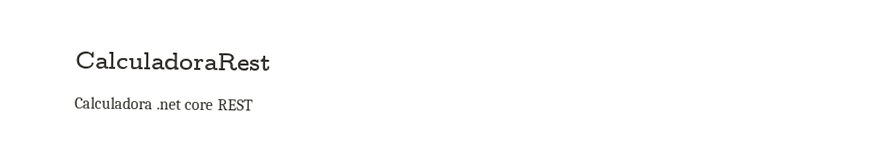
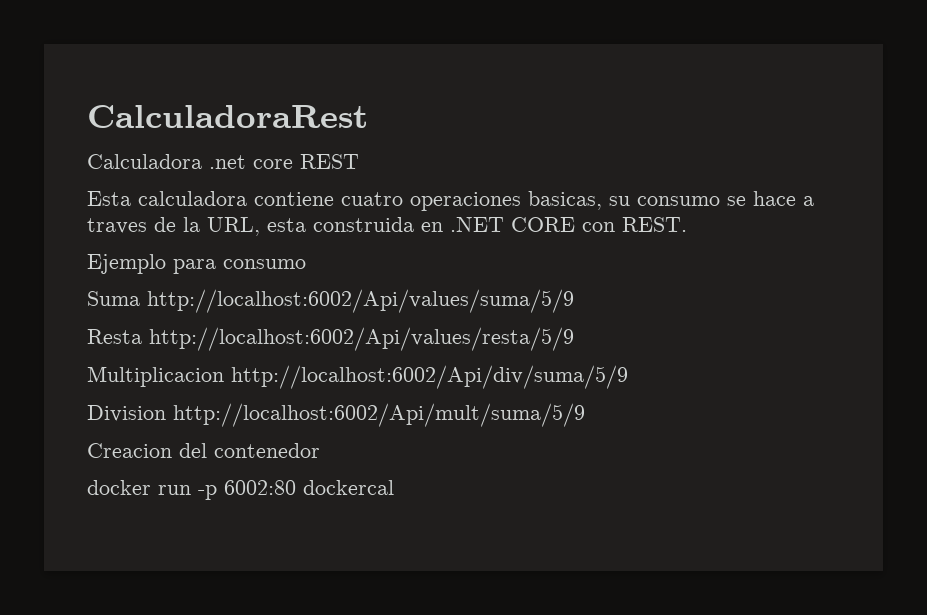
+ Esta calculadora contiene cuatro operaciones basicas, su consumo se hace a traves de la URL, esta construida en .NET CORE con REST.
+ Ejemplo para consumo
+ Suma http://localhost:6002/Api/values/suma/5/9
+ Resta http://localhost:6002/Api/values/resta/5/9
+ Multiplicacion http://localhost:6002/Api/div/suma/5/9
+ Division http://localhost:6002/Api/mult/suma/5/9
+ Creacion del contenedor
+ docker run -p 6002:80 dockercal

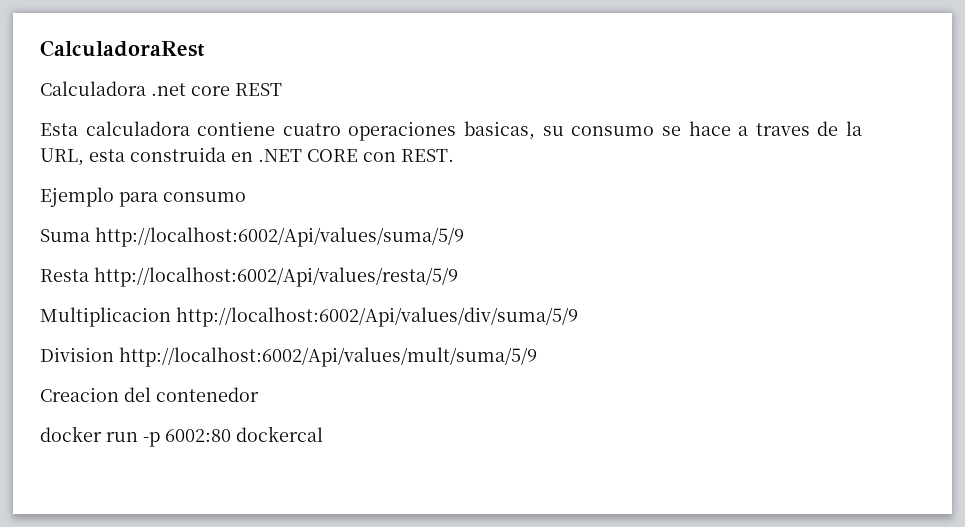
- Multiplicacion http://localhost:6002/Api/div/suma/5/9
+ Multiplicacion http://localhost:6002/Api/values/div/suma/5/9
- Division http://localhost:6002/Api/mult/suma/5/9
+ Division http://localhost:6002/Api/values/mult/suma/5/9

